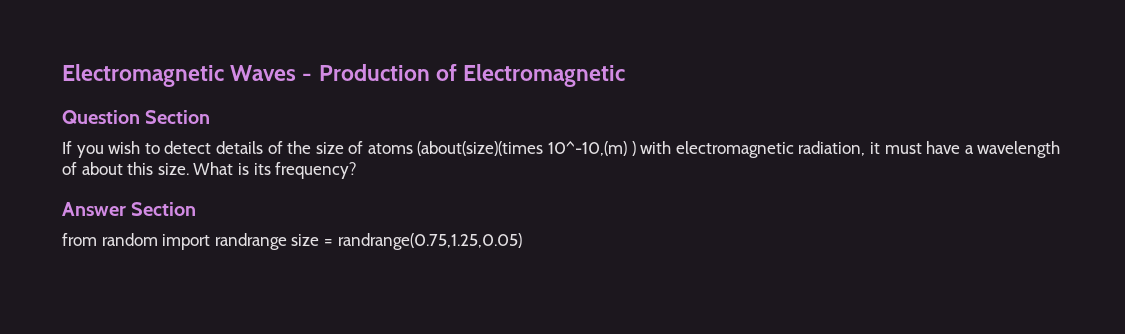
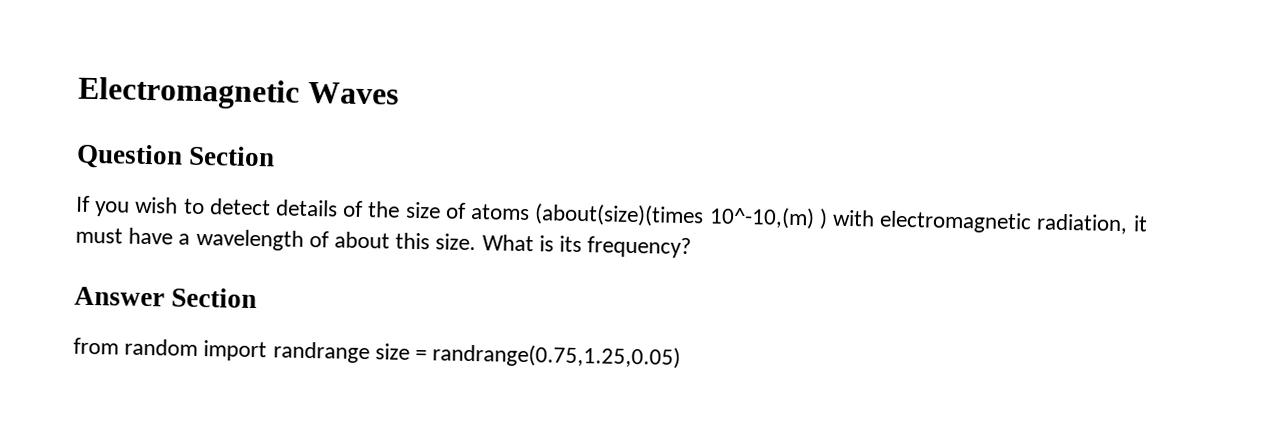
- Electromagnetic Waves - Production of Electromagnetic
+ Electromagnetic Waves

